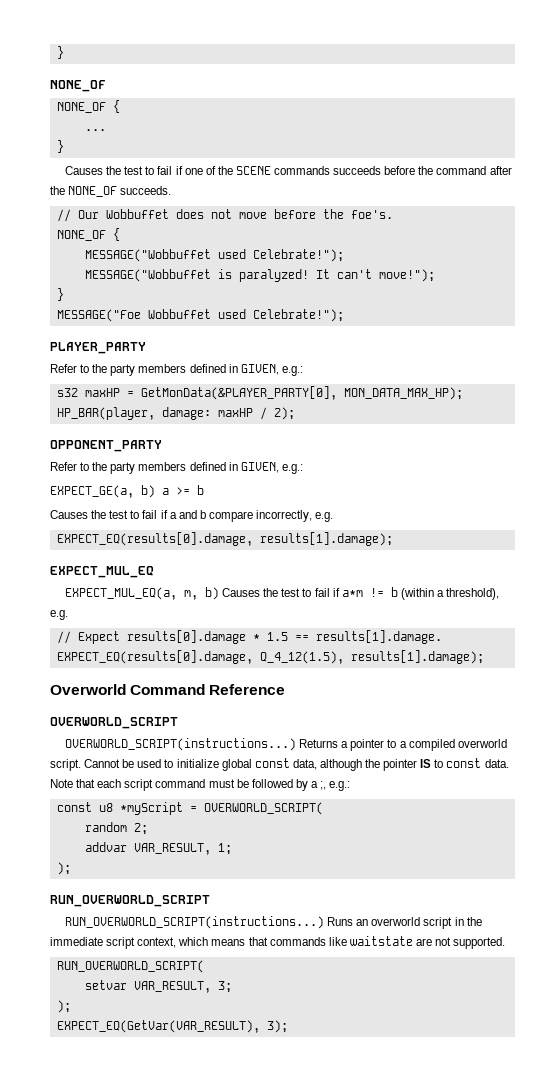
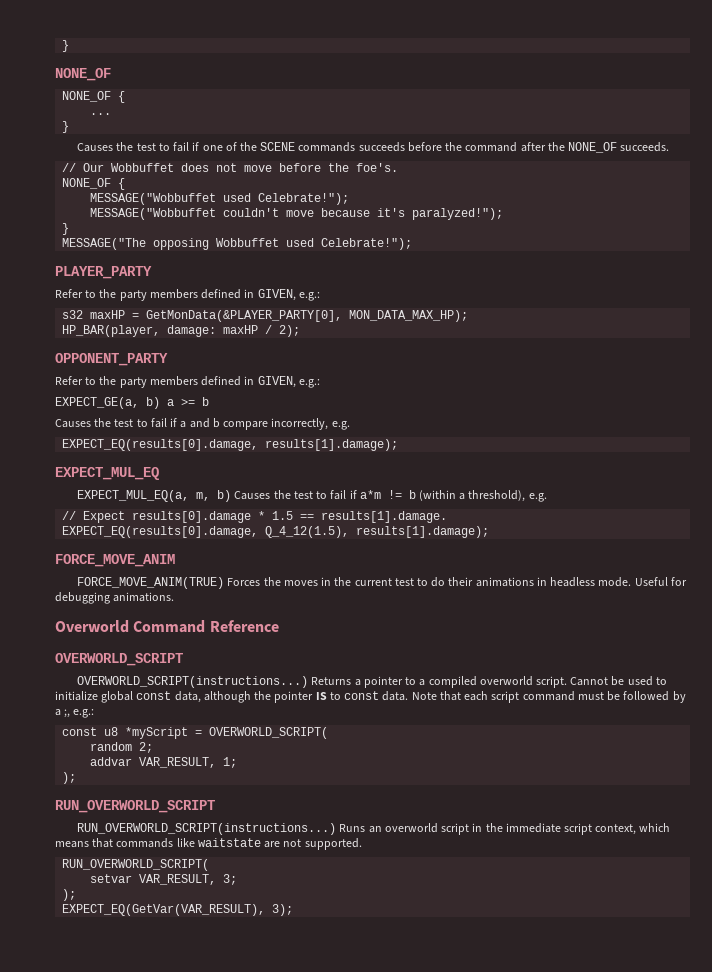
- MESSAGE("Wobbuffet is paralyzed! It can't move!");
+ MESSAGE("Wobbuffet couldn't move because it's paralyzed!");
  }
- MESSAGE("Foe Wobbuffet used Celebrate!");
+ MESSAGE("The opposing Wobbuffet used Celebrate!");
+ FORCE_MOVE_ANIM
+ FORCE_MOVE_ANIM(TRUE) Forces the moves in the current test to do their animations in headless mode. Useful for debugging animations.

